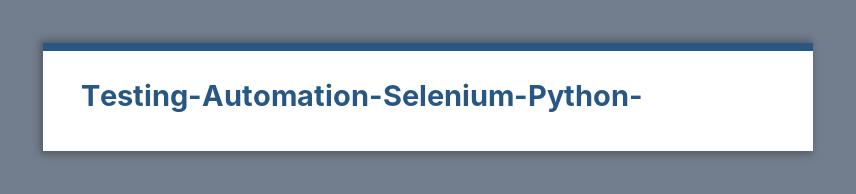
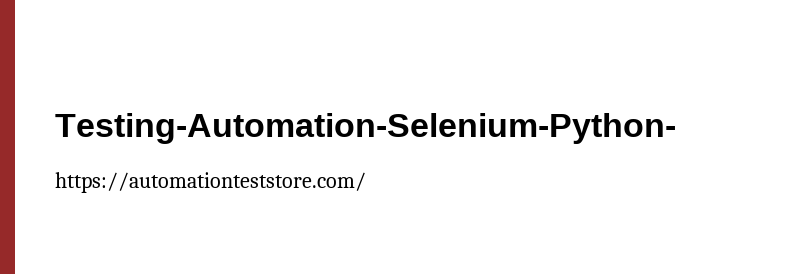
+ https://automationteststore.com/

